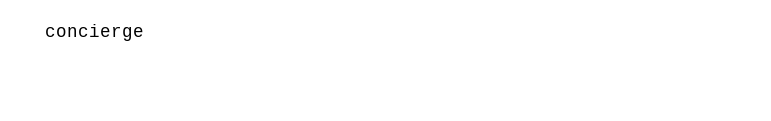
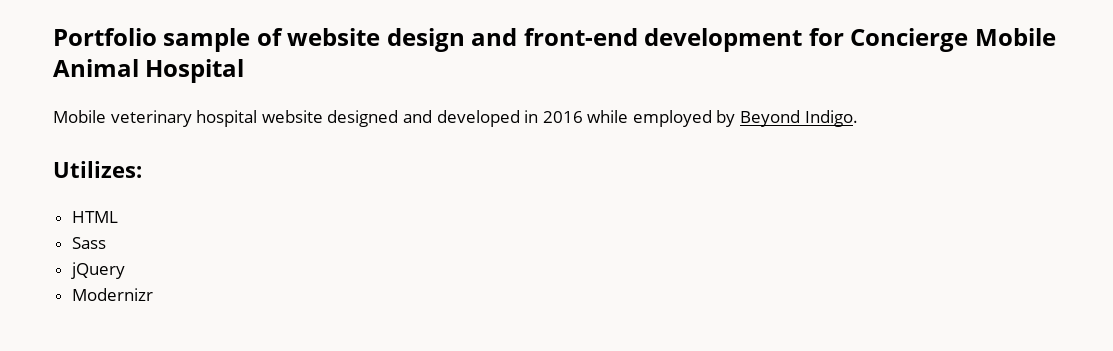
- concierge
+ Portfolio sample of website design and front-end development for Concierge Mobile Animal Hospital
+ Mobile veterinary hospital website designed and developed in 2016 while employed by Beyond Indigo.
+ Utilizes:
+ HTML
+ Sass
+ jQuery
+ Modernizr

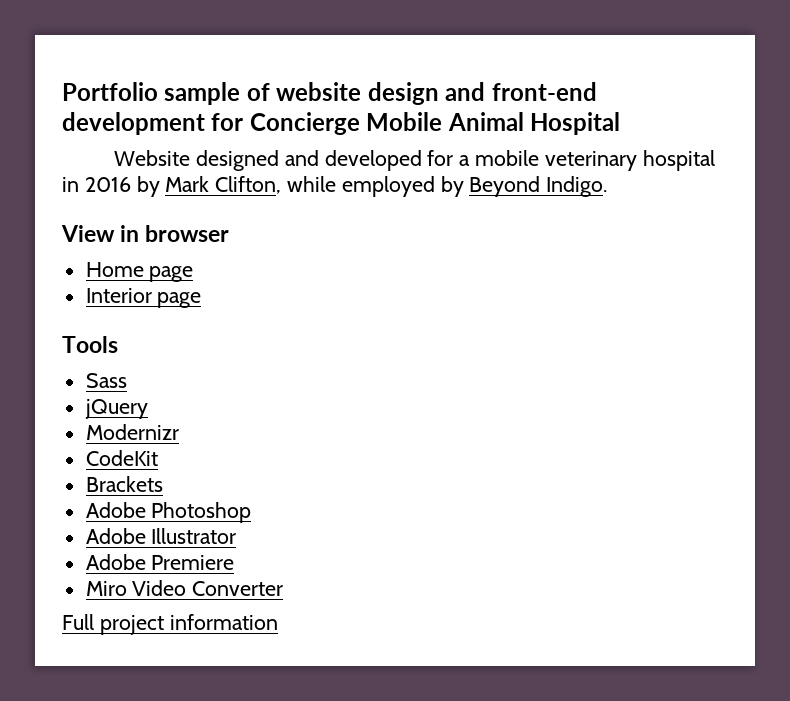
- Mobile veterinary hospital website designed and developed in 2016 while employed by Beyond Indigo.
+ Website designed and developed for a mobile veterinary hospital in 2016 by Mark Clifton, while employed by Beyond Indigo.
- Utilizes:
- HTML
+ View in browser
+ Home page
+ Interior page
+ Tools
  Sass
  jQuery
  Modernizr
+ CodeKit
+ Brackets
+ Adobe Photoshop
+ Adobe Illustrator
+ Adobe Premiere
+ Miro Video Converter
+ Full project information

